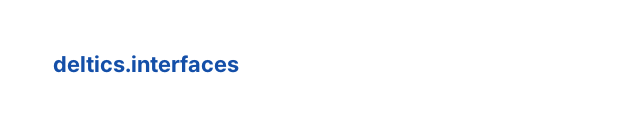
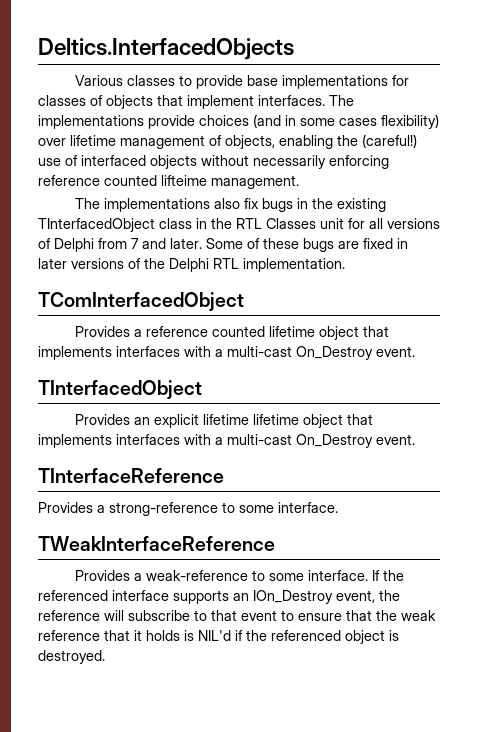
- deltics.interfaces
+ Deltics.InterfacedObjects
+ Various classes to provide base implementations for classes of objects that implement interfaces. The implementations provide choices (and in some cases flexibility) over lifetime management of objects, enabling the (careful!) use of interfaced objects without necessarily enforcing reference counted lifteime management.
+ The implementations also fix bugs in the existing TInterfacedObject class in the RTL Classes unit for all versions of Delphi from 7 and later. Some of these bugs are fixed in later versions of the Delphi RTL implementation.
+ TComInterfacedObject
+ Provides a reference counted lifetime object that implements interfaces with a multi-cast On_Destroy event.
+ TInterfacedObject
+ Provides an explicit lifetime lifetime object that implements interfaces with a multi-cast On_Destroy event.
+ TInterfaceReference
+ Provides a strong-reference to some interface.
+ TWeakInterfaceReference
+ Provides a weak-reference to some interface. If the referenced interface supports an IOn_Destroy event, the reference will subscribe to that event to ensure that the weak reference that it holds is NIL'd if the referenced object is destroyed.

